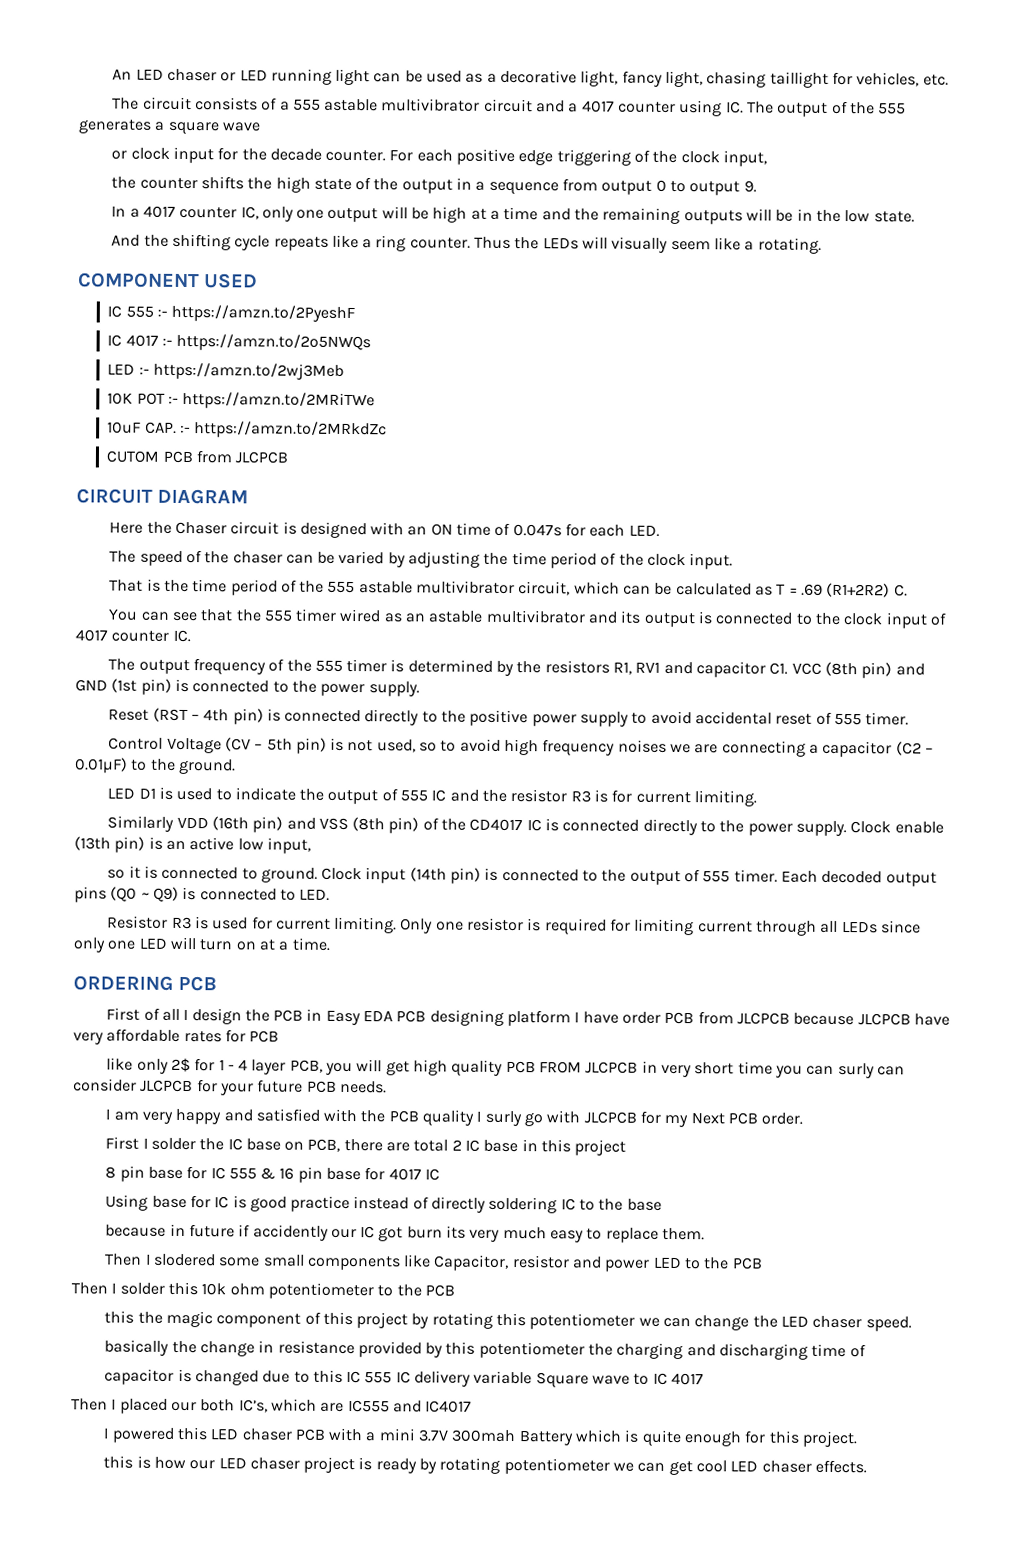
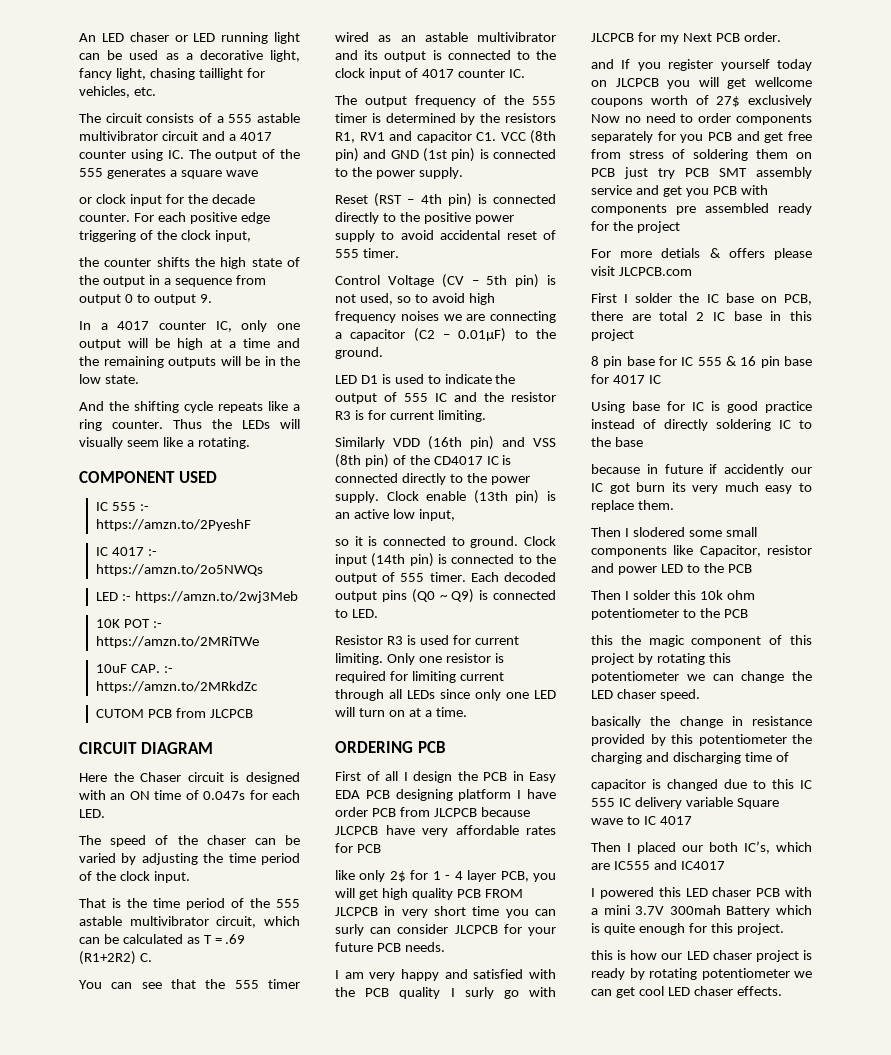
+ and If you register yourself today on JLCPCB you will get wellcome coupons worth of 27$ exclusively Now no need to order components separately for you PCB and get free from stress of soldering them on PCB just try PCB SMT assembly service and get you PCB with components pre assembled ready for the project
+ For more detials & offers please visit JLCPCB.com

